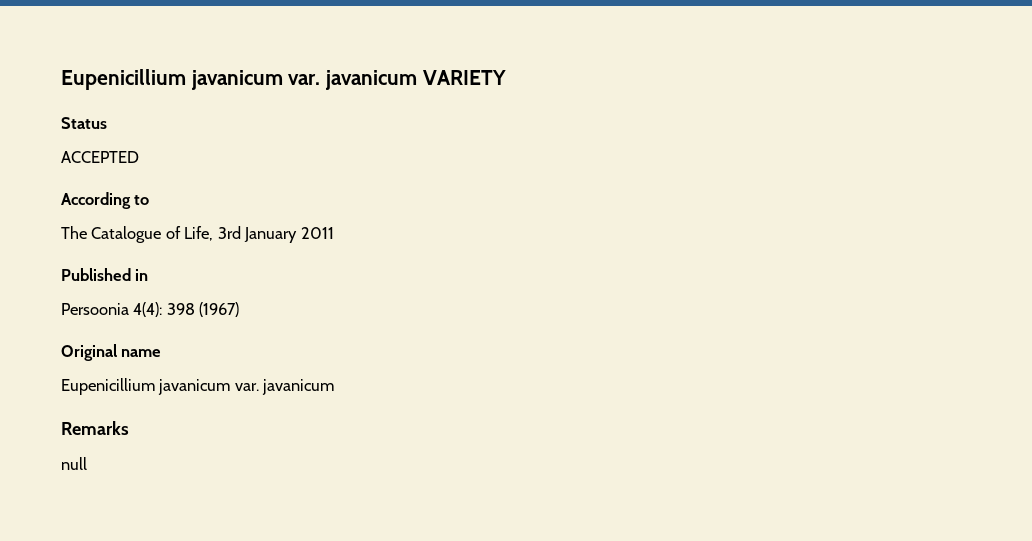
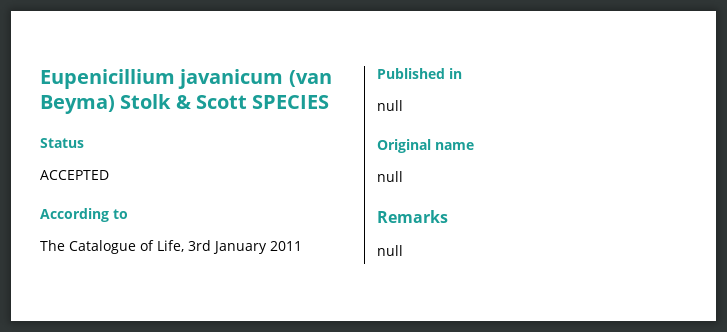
- Eupenicillium javanicum var. javanicum VARIETY
+ Eupenicillium javanicum (van Beyma) Stolk & Scott SPECIES
  Published in
- Persoonia 4(4): 398 (1967)
+ null
  Original name
- Eupenicillium javanicum var. javanicum
+ null

